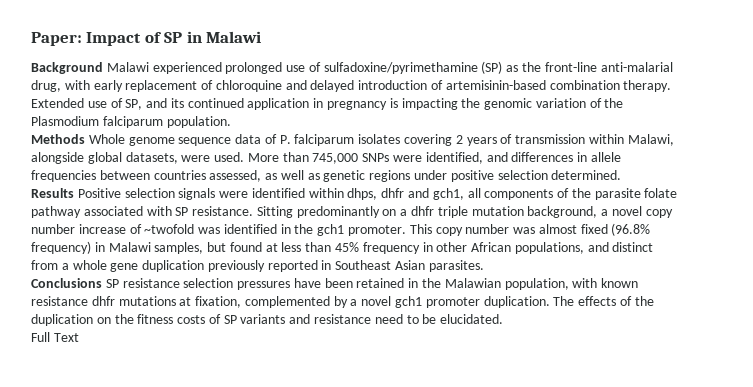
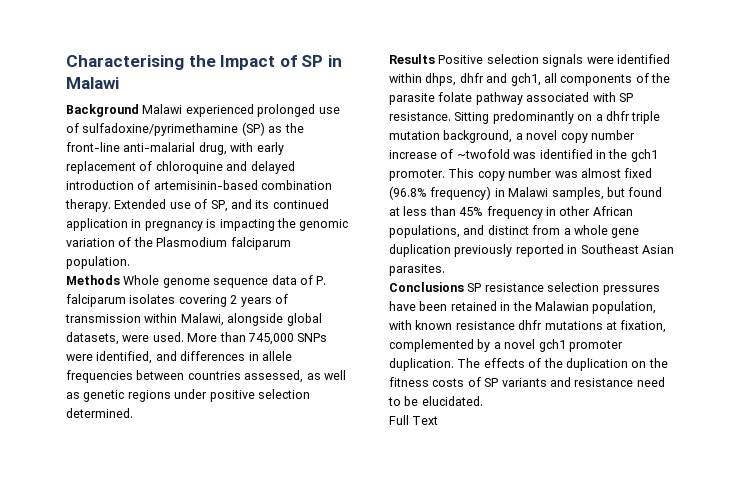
- Paper: Impact of SP in Malawi
+ Characterising the Impact of SP in Malawi

